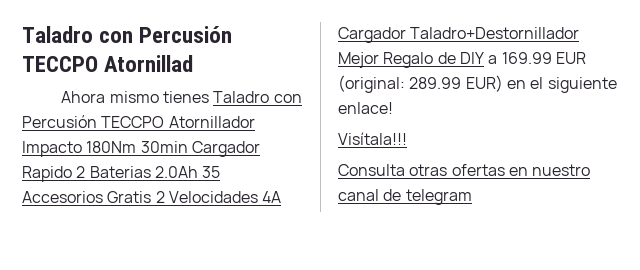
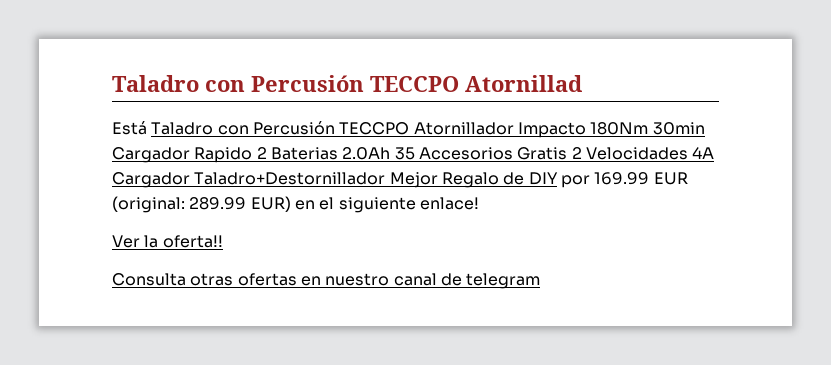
- Ahora mismo tienes Taladro con Percusión TECCPO Atornillador Impacto 180Nm 30min Cargador Rapido 2 Baterias 2.0Ah 35 Accesorios Gratis 2 Velocidades 4A Cargador Taladro+Destornillador Mejor Regalo de DIY a 169.99 EUR (original: 289.99 EUR) en el siguiente enlace!
+ Está Taladro con Percusión TECCPO Atornillador Impacto 180Nm 30min Cargador Rapido 2 Baterias 2.0Ah 35 Accesorios Gratis 2 Velocidades 4A Cargador Taladro+Destornillador Mejor Regalo de DIY por 169.99 EUR (original: 289.99 EUR) en el siguiente enlace!
- Visítala!!!
+ Ver la oferta!!

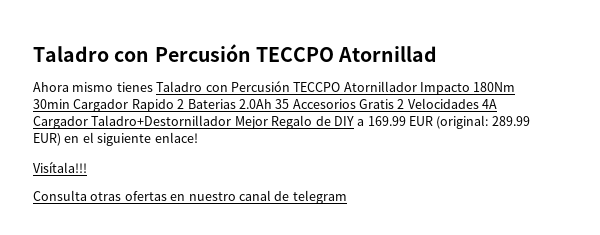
- Está Taladro con Percusión TECCPO Atornillador Impacto 180Nm 30min Cargador Rapido 2 Baterias 2.0Ah 35 Accesorios Gratis 2 Velocidades 4A Cargador Taladro+Destornillador Mejor Regalo de DIY por 169.99 EUR (original: 289.99 EUR) en el siguiente enlace!
+ Ahora mismo tienes Taladro con Percusión TECCPO Atornillador Impacto 180Nm 30min Cargador Rapido 2 Baterias 2.0Ah 35 Accesorios Gratis 2 Velocidades 4A Cargador Taladro+Destornillador Mejor Regalo de DIY a 169.99 EUR (original: 289.99 EUR) en el siguiente enlace!
- Ver la oferta!!
+ Visítala!!!

